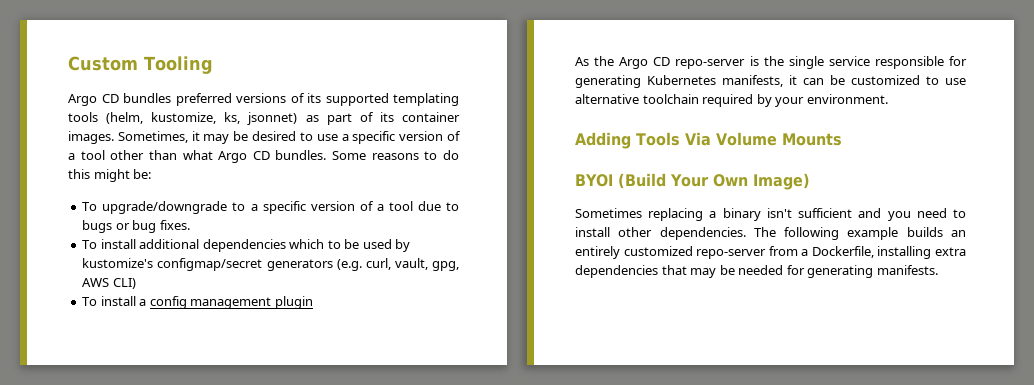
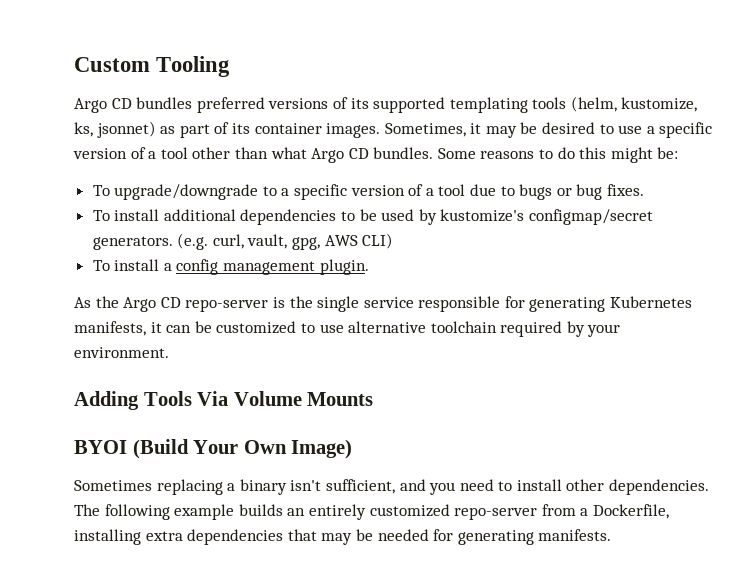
- To install additional dependencies which to be used by kustomize's configmap/secret generators (e.g. curl, vault, gpg, AWS CLI)
+ To install additional dependencies to be used by kustomize's configmap/secret generators. (e.g. curl, vault, gpg, AWS CLI)
- To install a config management plugin
+ To install a config management plugin.
- Sometimes replacing a binary isn't sufficient and you need to install other dependencies.
+ Sometimes replacing a binary isn't sufficient, and you need to install other dependencies.

